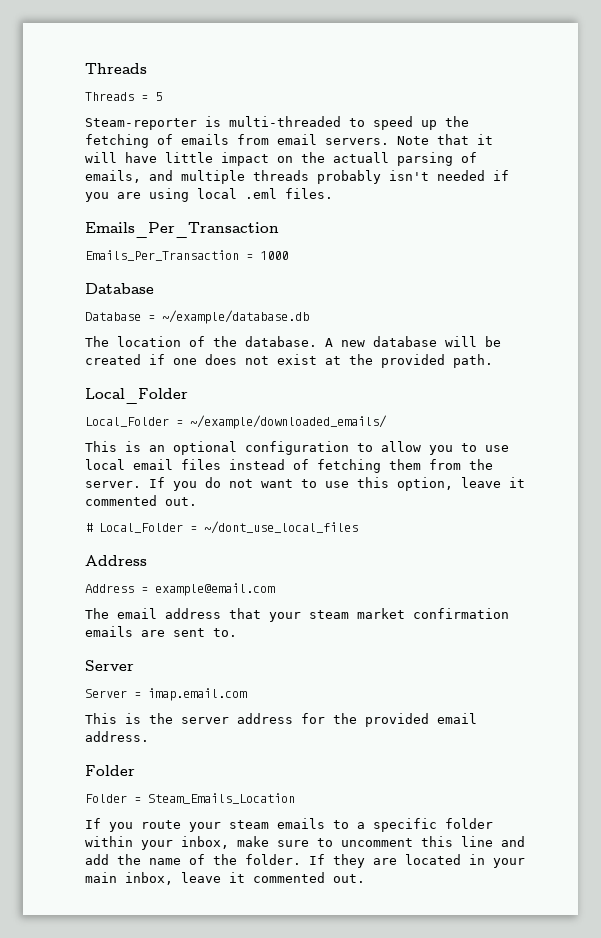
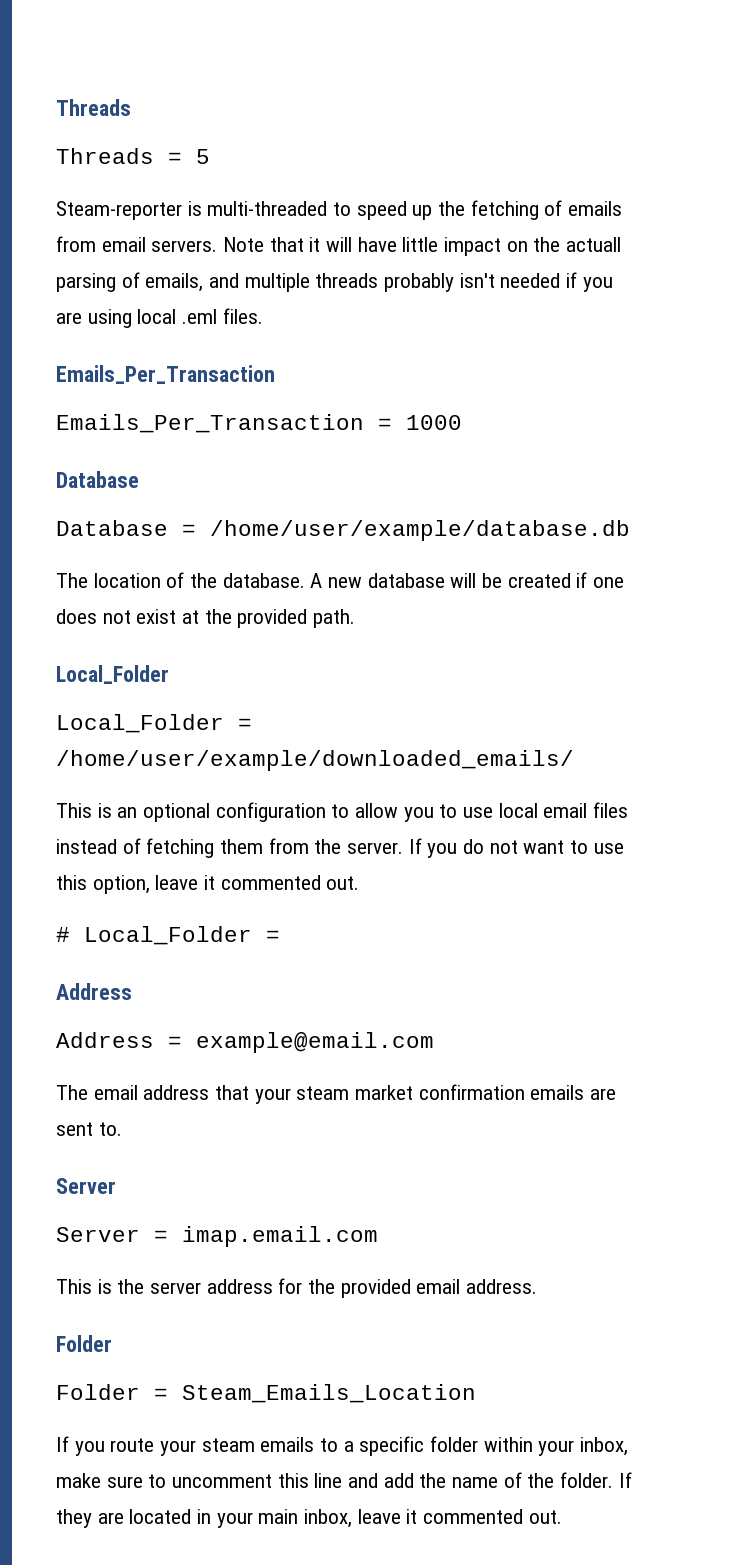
- Database = ~/example/database.db
+ Database = /home/user/example/database.db
- Local_Folder = ~/example/downloaded_emails/
+ Local_Folder = /home/user/example/downloaded_emails/
- # Local_Folder = ~/dont_use_local_files
+ # Local_Folder =

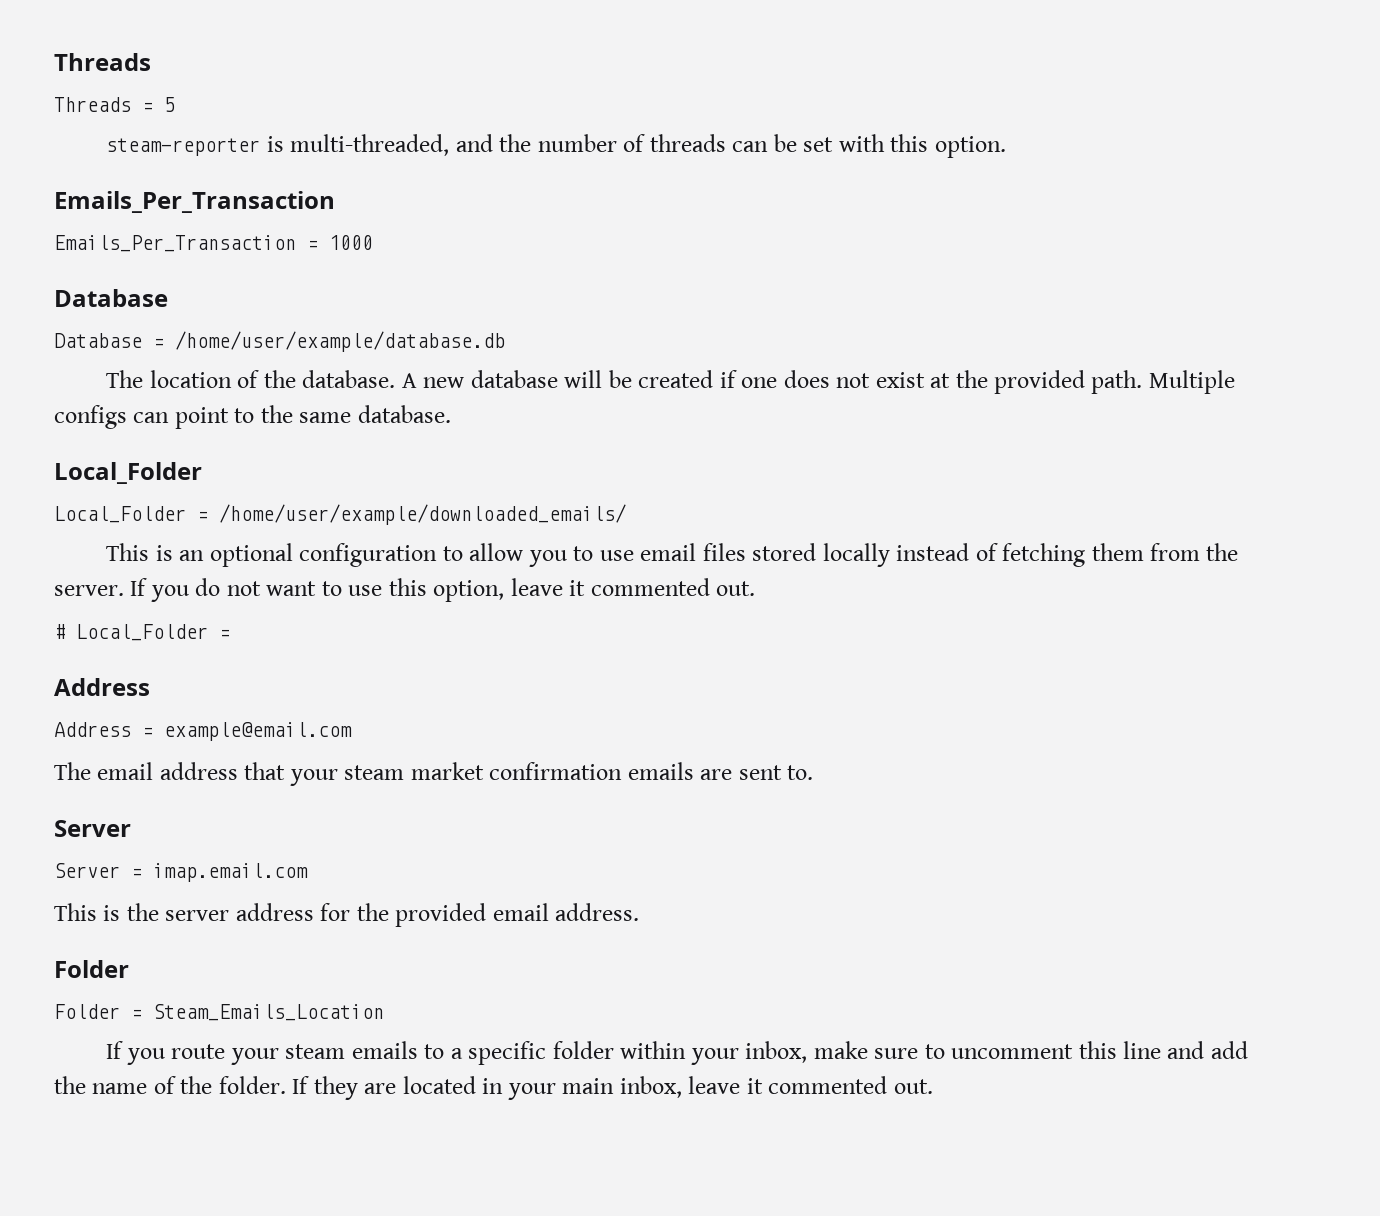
- Steam-reporter is multi-threaded to speed up the fetching of emails from email servers. Note that it will have little impact on the actuall parsing of emails, and multiple threads probably isn't needed if you are using local .eml files.
+ steam-reporter is multi-threaded, and the number of threads can be set with this option.
+ Multiple configs can point to the same database.
- This is an optional configuration to allow you to use local email files instead of fetching them from the server.
+ This is an optional configuration to allow you to use email files stored locally instead of fetching them from the server.

